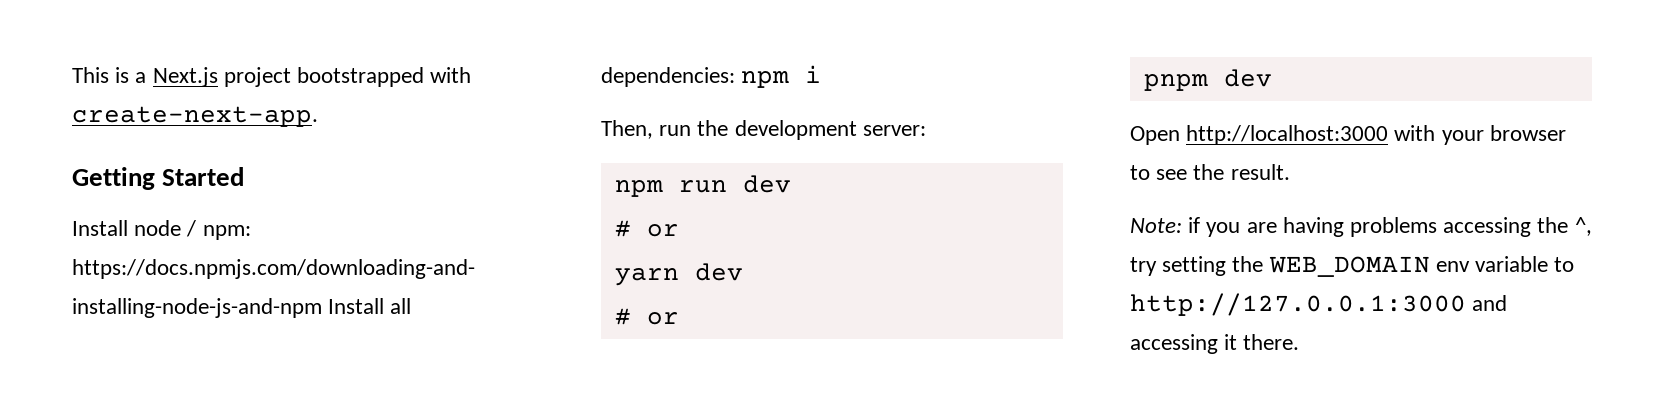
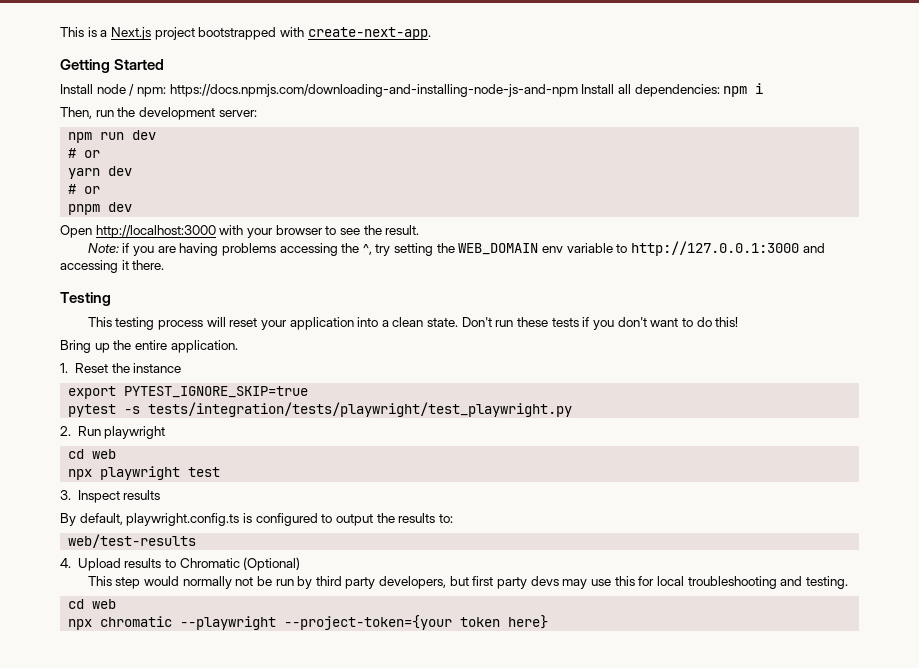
+ Testing
+ This testing process will reset your application into a clean state. Don't run these tests if you don't want to do this!
+ Bring up the entire application.
+ 1. Reset the instance
+ export PYTEST_IGNORE_SKIP=true
+ pytest -s tests/integration/tests/playwright/test_playwright.py
+ 2. Run playwright
+ cd web
+ npx playwright test
+ 3. Inspect results
+ By default, playwright.config.ts is configured to output the results to:
+ web/test-results
+ 4. Upload results to Chromatic (Optional)
+ This step would normally not be run by third party developers, but first party devs may use this for local troubleshooting and testing.
+ cd web
+ npx chromatic --playwright --project-token={your token here}

